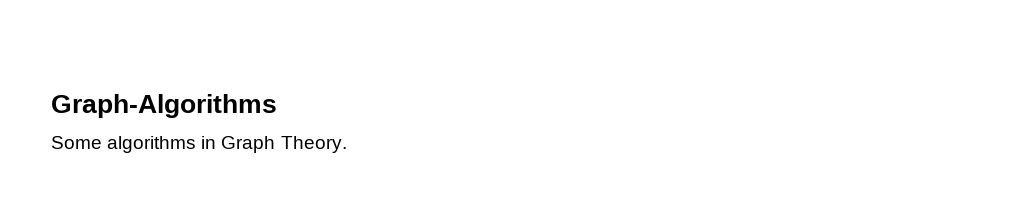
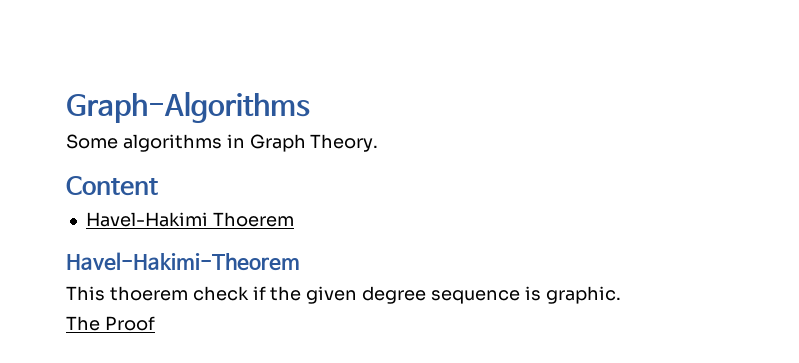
+ Content
+ Havel-Hakimi Thoerem
+ Havel-Hakimi-Theorem
+ This thoerem check if the given degree sequence is graphic.
+ The Proof

